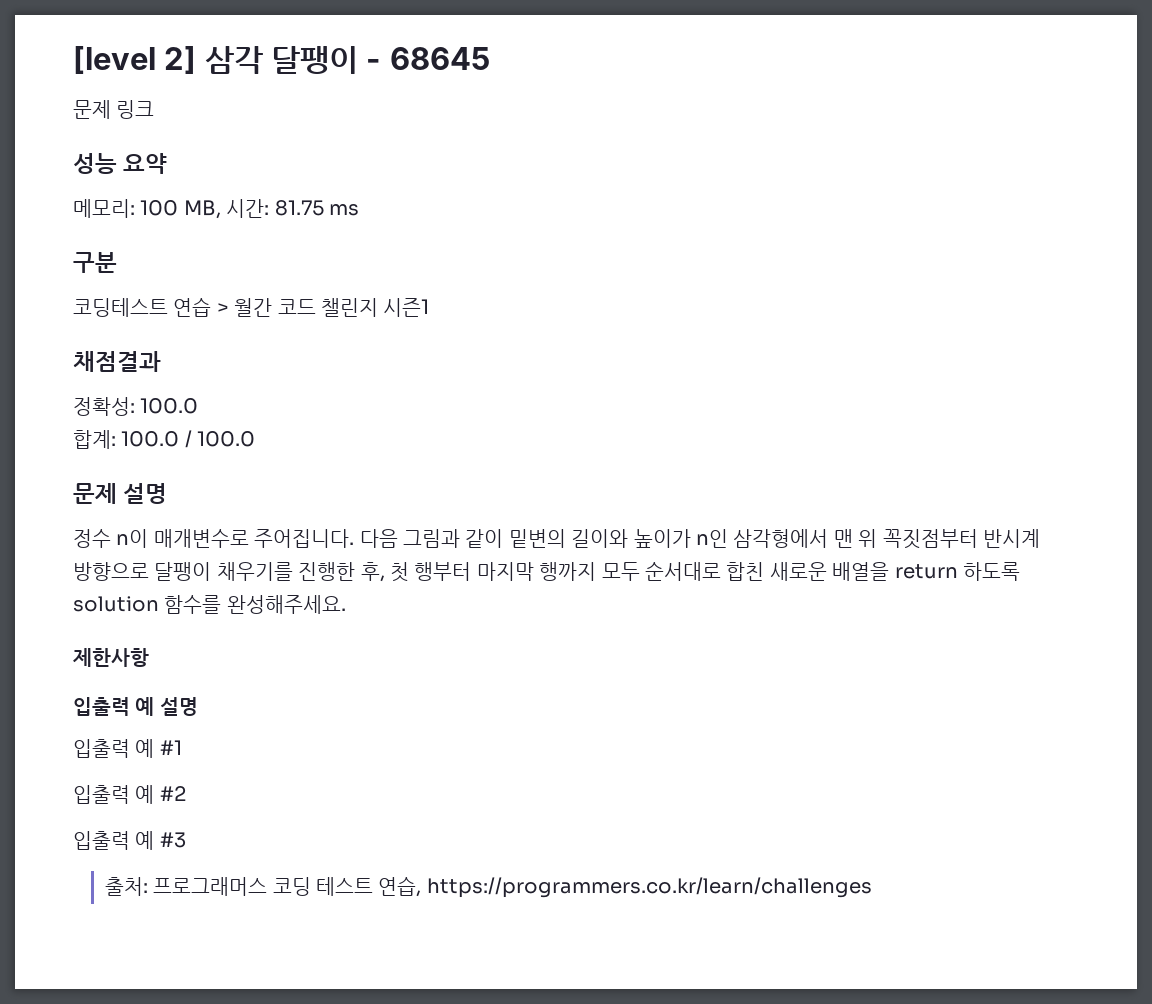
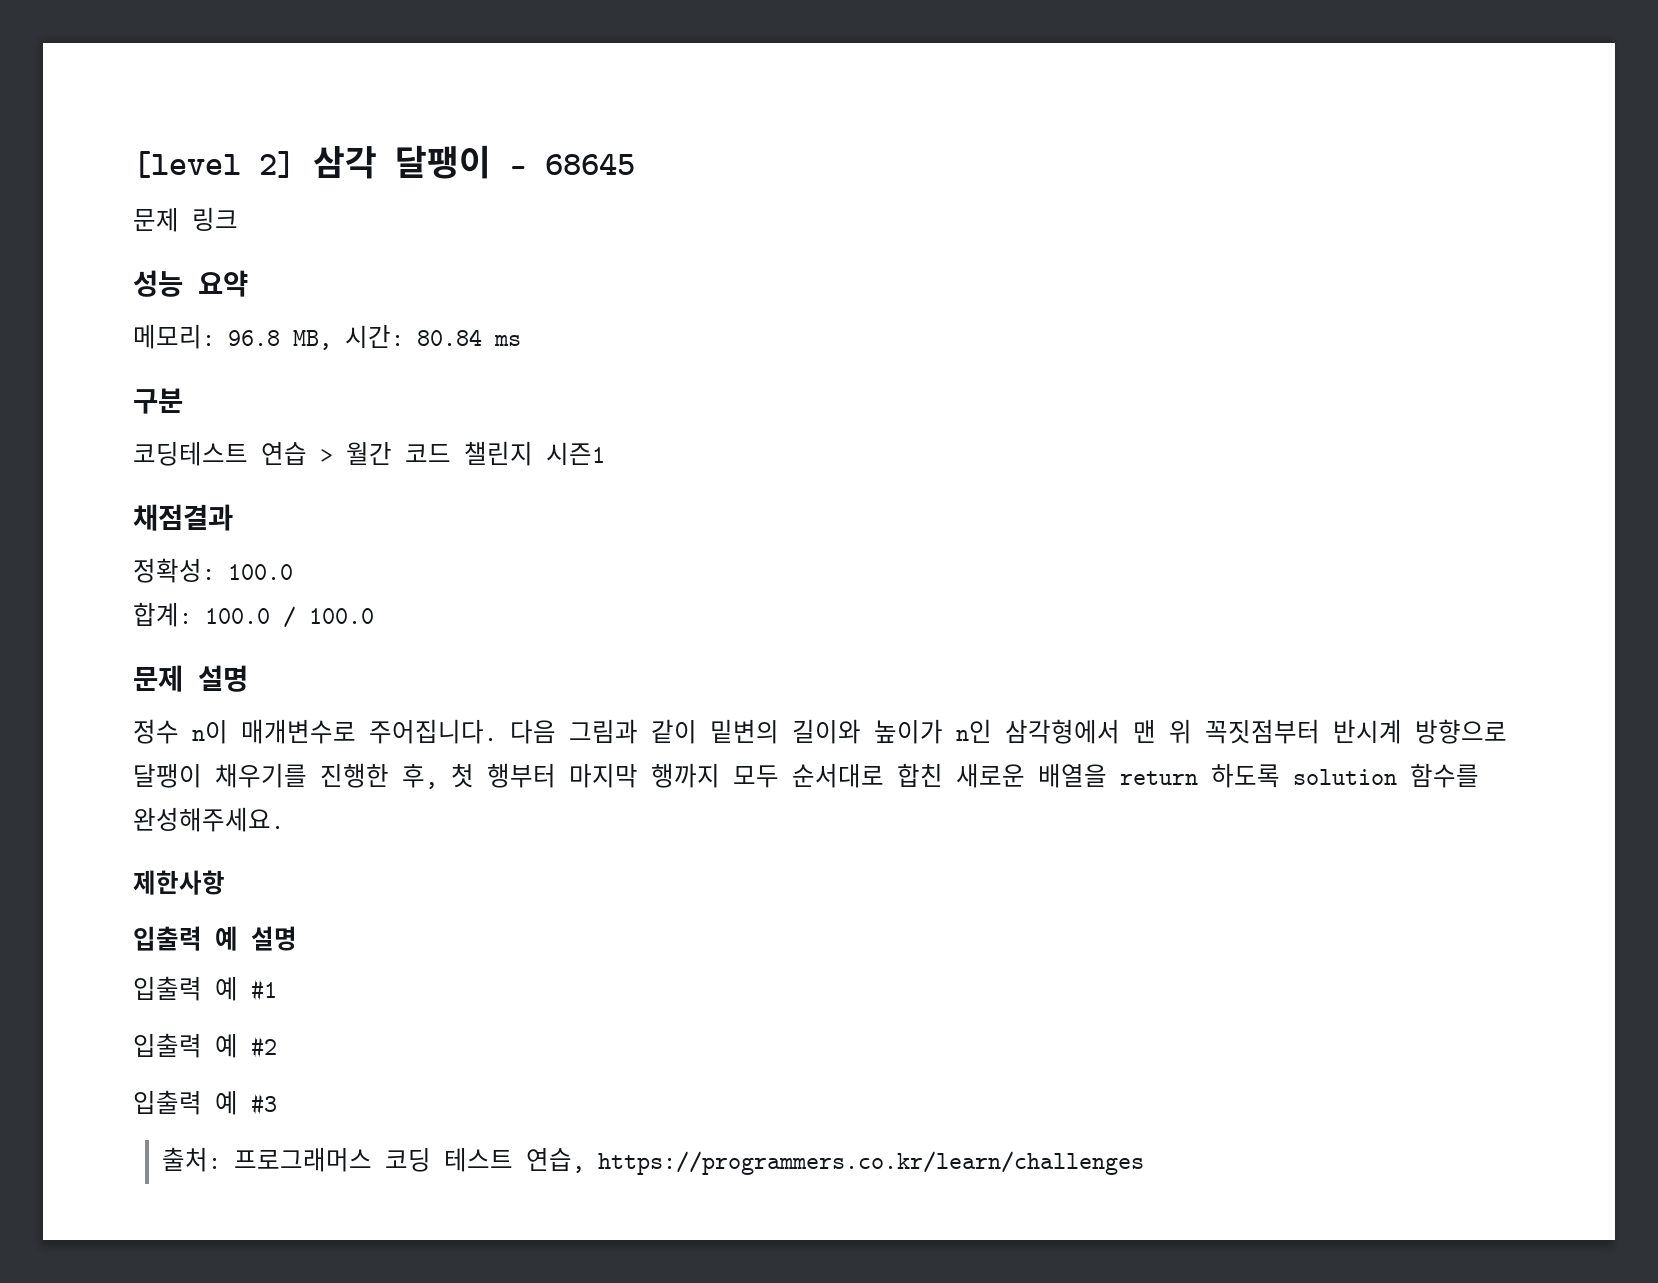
- 메모리: 100 MB, 시간: 81.75 ms
+ 메모리: 96.8 MB, 시간: 80.84 ms

